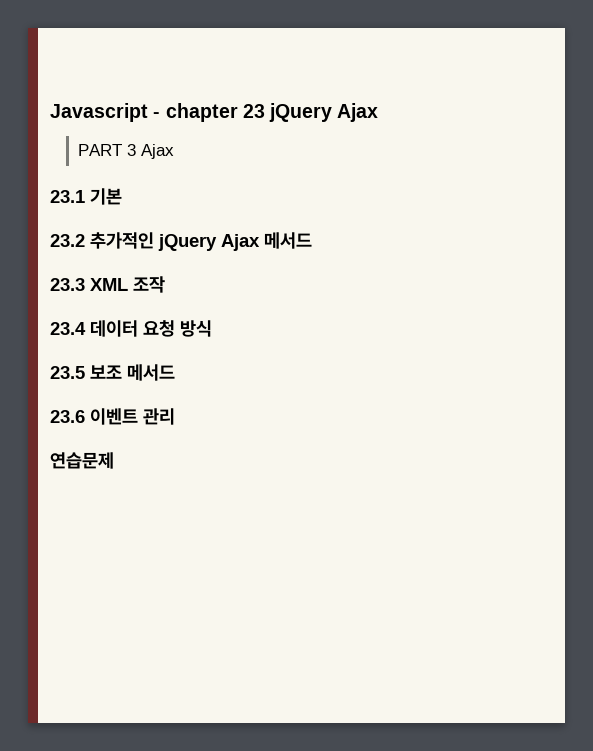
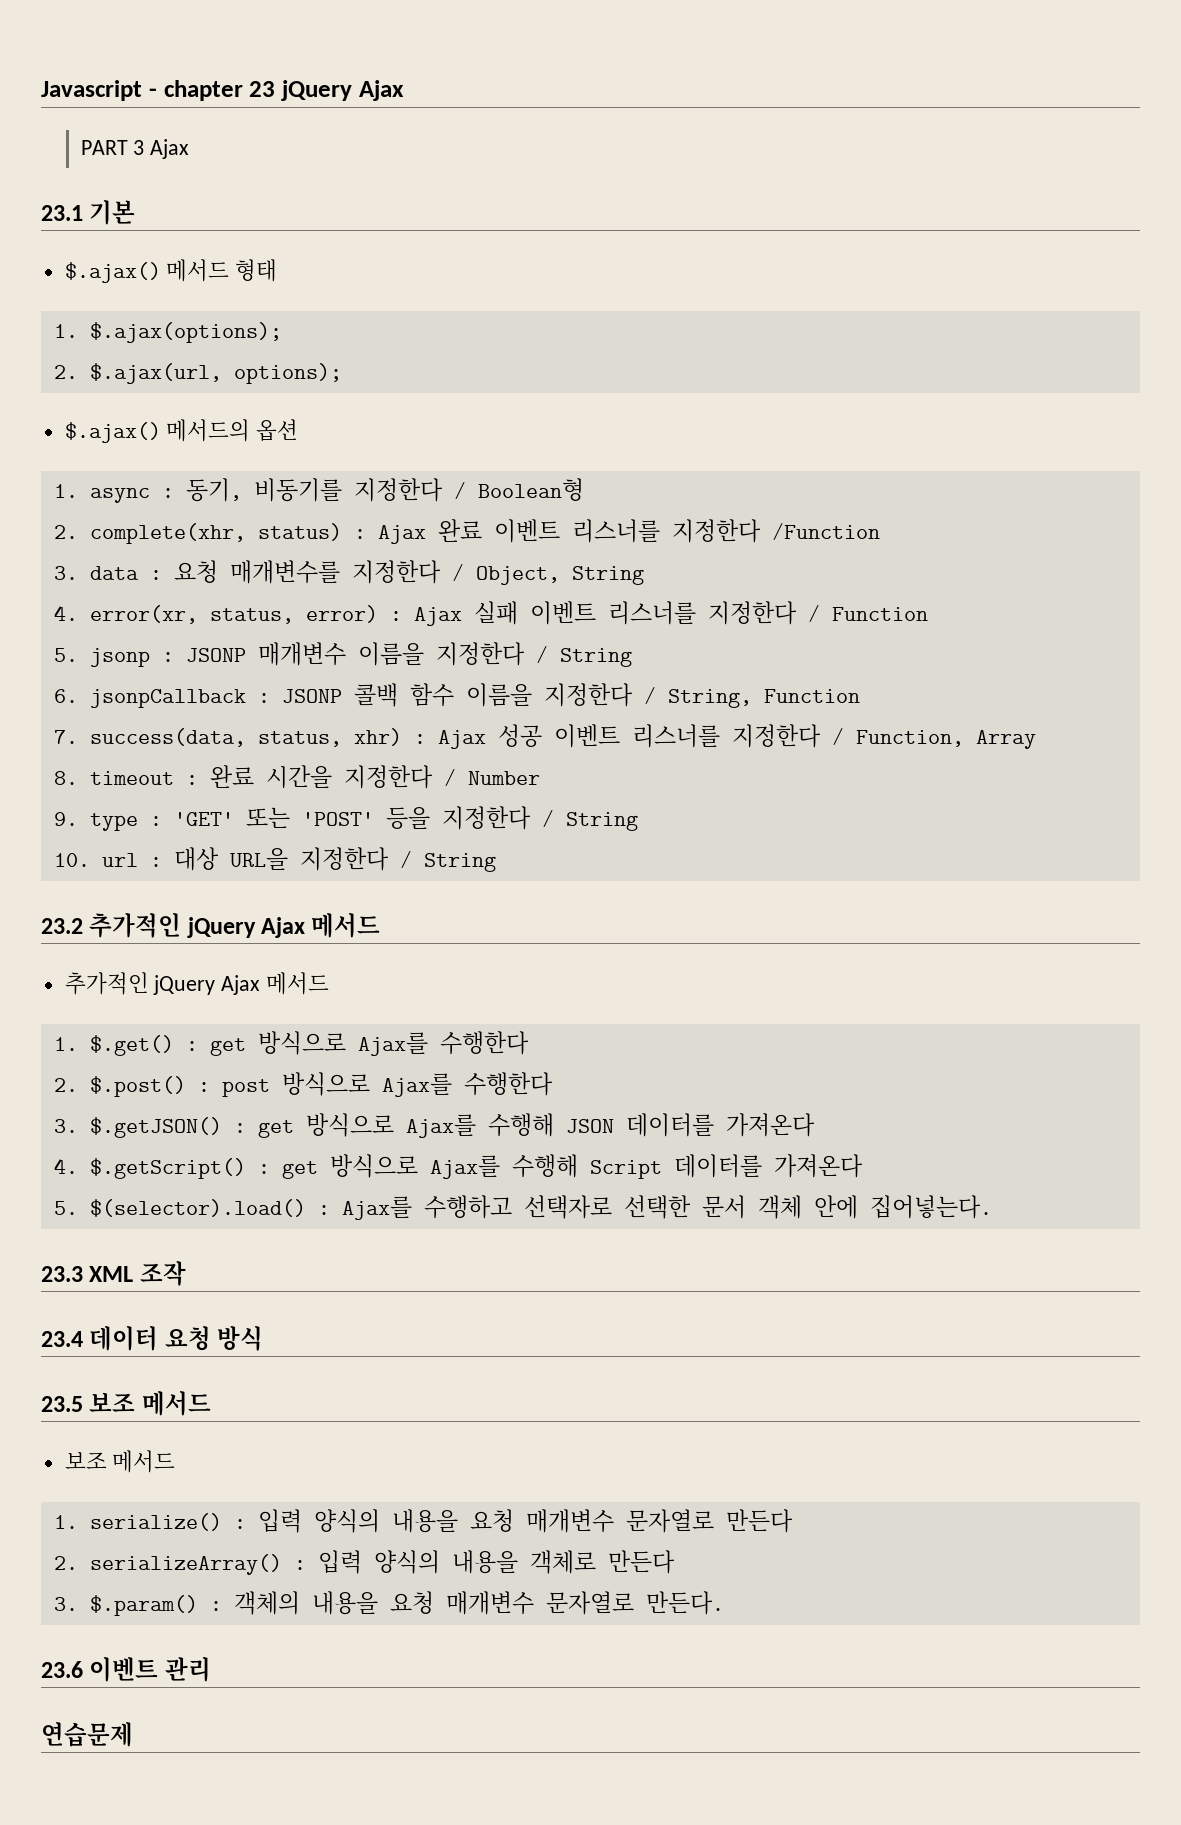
+ $.ajax() 메서드 형태
+ 1. $.ajax(options);
+ 2. $.ajax(url, options);
+ $.ajax() 메서드의 옵션
+ 1. async : 동기, 비동기를 지정한다 / Boolean형
+ 2. complete(xhr, status) : Ajax 완료 이벤트 리스너를 지정한다 /Function
+ 3. data : 요청 매개변수를 지정한다 / Object, String
+ 4. error(xr, status, error) : Ajax 실패 이벤트 리스너를 지정한다 / Function
+ 5. jsonp : JSONP 매개변수 이름을 지정한다 / String
+ 6. jsonpCallback : JSONP 콜백 함수 이름을 지정한다 / String, Function
+ 7. success(data, status, xhr) : Ajax 성공 이벤트 리스너를 지정한다 / Function, Array
+ 8. timeout : 완료 시간을 지정한다 / Number
+ 9. type : 'GET' 또는 'POST' 등을 지정한다 / String
+ 10. url : 대상 URL을 지정한다 / String
  23.2 추가적인 jQuery Ajax 메서드
+ 추가적인 jQuery Ajax 메서드
+ 1. $.get() : get 방식으로 Ajax를 수행한다
+ 2. $.post() : post 방식으로 Ajax를 수행한다
+ 3. $.getJSON() : get 방식으로 Ajax를 수행해 JSON 데이터를 가져온다
+ 4. $.getScript() : get 방식으로 Ajax를 수행해 Script 데이터를 가져온다
+ 5. $(selector).load() : Ajax를 수행하고 선택자로 선택한 문서 객체 안에 집어넣는다.
  23.5 보조 메서드
+ 보조 메서드
+ 1. serialize() : 입력 양식의 내용을 요청 매개변수 문자열로 만든다
+ 2. serializeArray() : 입력 양식의 내용을 객체로 만든다
+ 3. $.param() : 객체의 내용을 요청 매개변수 문자열로 만든다.

